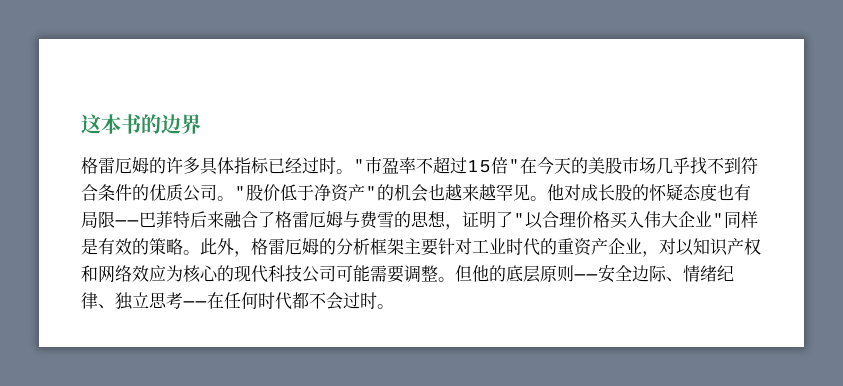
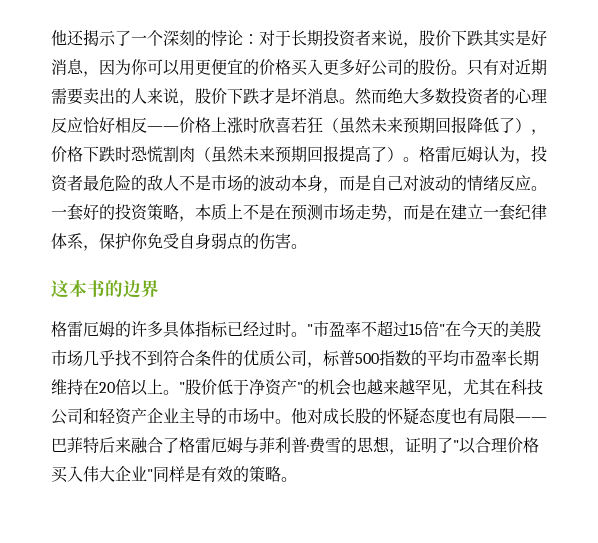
+ 他还揭示了一个深刻的悖论：对于长期投资者来说，股价下跌其实是好消息，因为你可以用更便宜的价格买入更多好公司的股份。只有对近期需要卖出的人来说，股价下跌才是坏消息。然而绝大多数投资者的心理反应恰好相反——价格上涨时欣喜若狂（虽然未来预期回报降低了），价格下跌时恐慌割肉（虽然未来预期回报提高了）。格雷厄姆认为，投资者最危险的敌人不是市场的波动本身，而是自己对波动的情绪反应。一套好的投资策略，本质上不是在预测市场走势，而是在建立一套纪律体系，保护你免受自身弱点的伤害。
- "市盈率不超过15倍"在今天的美股市场几乎找不到符合条件的优质公司。
+ "市盈率不超过15倍"在今天的美股市场几乎找不到符合条件的优质公司，标普500指数的平均市盈率长期维持在20倍以上。
- "股价低于净资产"的机会也越来越罕见。
+ "股价低于净资产"的机会也越来越罕见，尤其在科技公司和轻资产企业主导的市场中。
- 他对成长股的怀疑态度也有局限——巴菲特后来融合了格雷厄姆与费雪的思想，证明了"以合理价格买入伟大企业"同样是有效的策略。此外，格雷厄姆的分析框架主要针对工业时代的重资产企业，对以知识产权和网络效应为核心的现代科技公司可能需要调整。但他的底层原则——安全边际、情绪纪律、独立思考——在任何时代都不会过时。
+ 他对成长股的怀疑态度也有局限——巴菲特后来融合了格雷厄姆与菲利普·费雪的思想，证明了"以合理价格买入伟大企业"同样是有效的策略。

